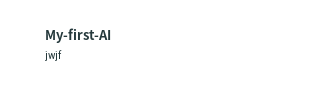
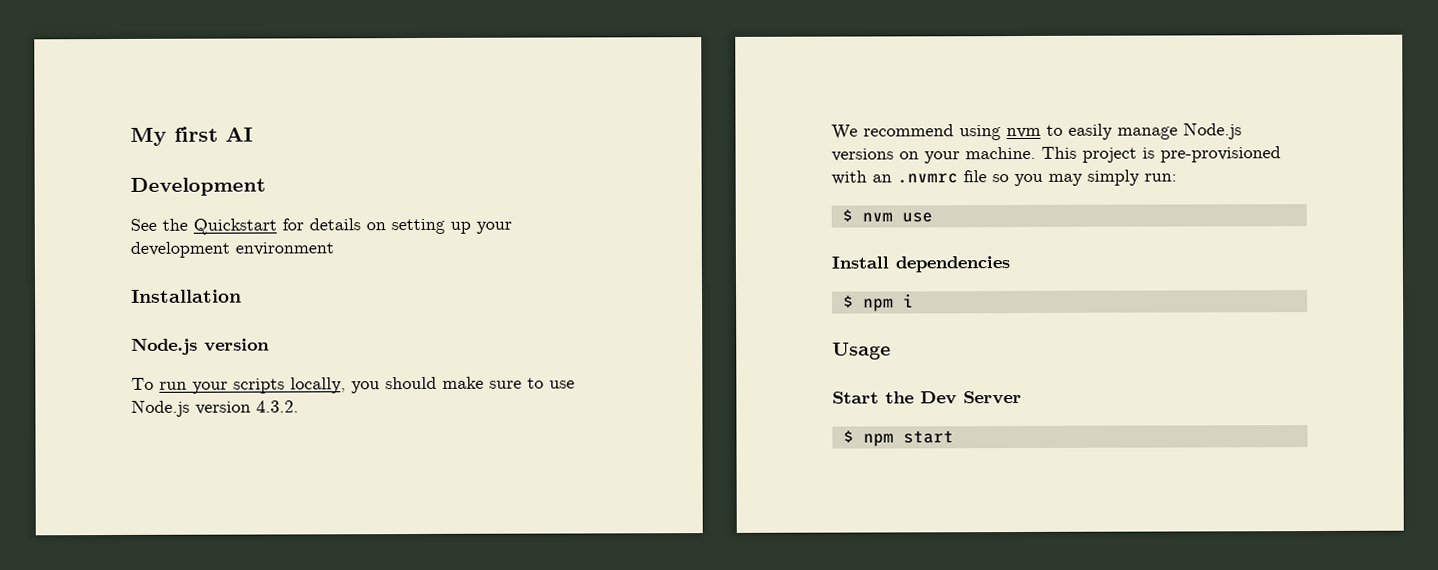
- My-first-AI
- jwjf
+ My first AI
+ Development
+ See the Quickstart for details on setting up your development environment
+ Installation
+ Node.js version
+ To run your scripts locally, you should make sure to use Node.js version 4.3.2.
+ We recommend using nvm to easily manage Node.js versions on your machine. This project is pre-provisioned with an .nvmrc file so you may simply run:
+ $ nvm use
+ Install dependencies
+ $ npm i
+ Usage
+ Start the Dev Server
+ $ npm start

